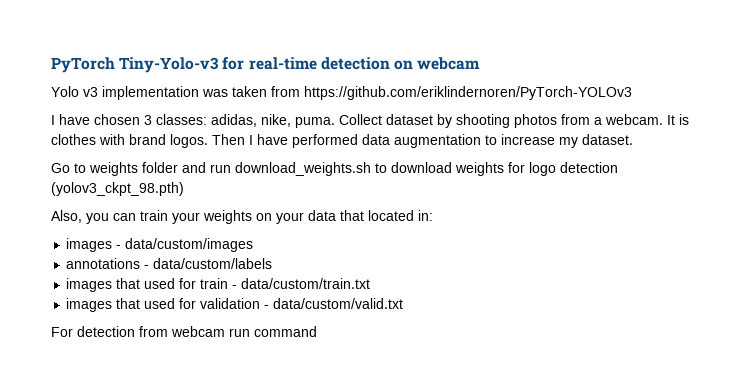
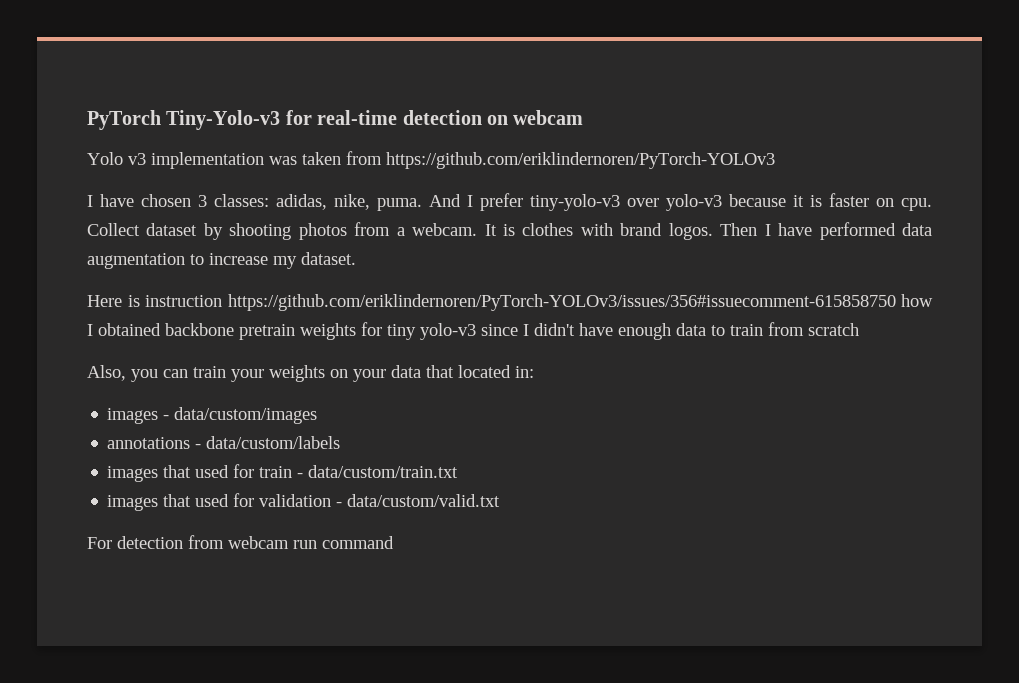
+ And I prefer tiny-yolo-v3 over yolo-v3 because it is faster on cpu.
- Go to weights folder and run download_weights.sh to download weights for logo detection (yolov3_ckpt_98.pth)
+ Here is instruction https://github.com/eriklindernoren/PyTorch-YOLOv3/issues/356#issuecomment-615858750 how I obtained backbone pretrain weights for tiny yolo-v3 since I didn't have enough data to train from scratch

